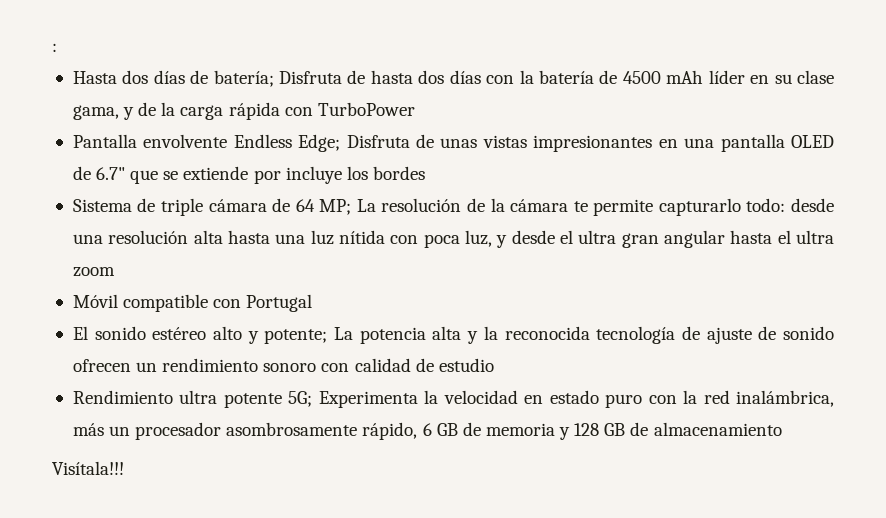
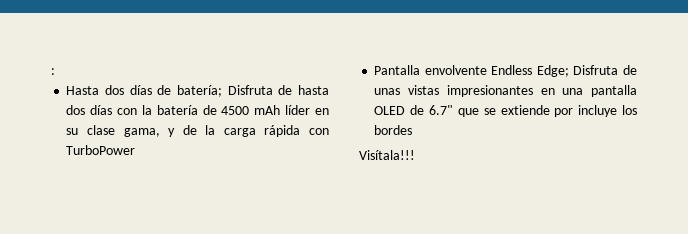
- Sistema de triple cámara de 64 MP; La resolución de la cámara te permite capturarlo todo: desde una resolución alta hasta una luz nítida con poca luz, y desde el ultra gran angular hasta el ultra zoom
- Móvil compatible con Portugal
- El sonido estéreo alto y potente; La potencia alta y la reconocida tecnología de ajuste de sonido ofrecen un rendimiento sonoro con calidad de estudio
- Rendimiento ultra potente 5G; Experimenta la velocidad en estado puro con la red inalámbrica, más un procesador asombrosamente rápido, 6 GB de memoria y 128 GB de almacenamiento

